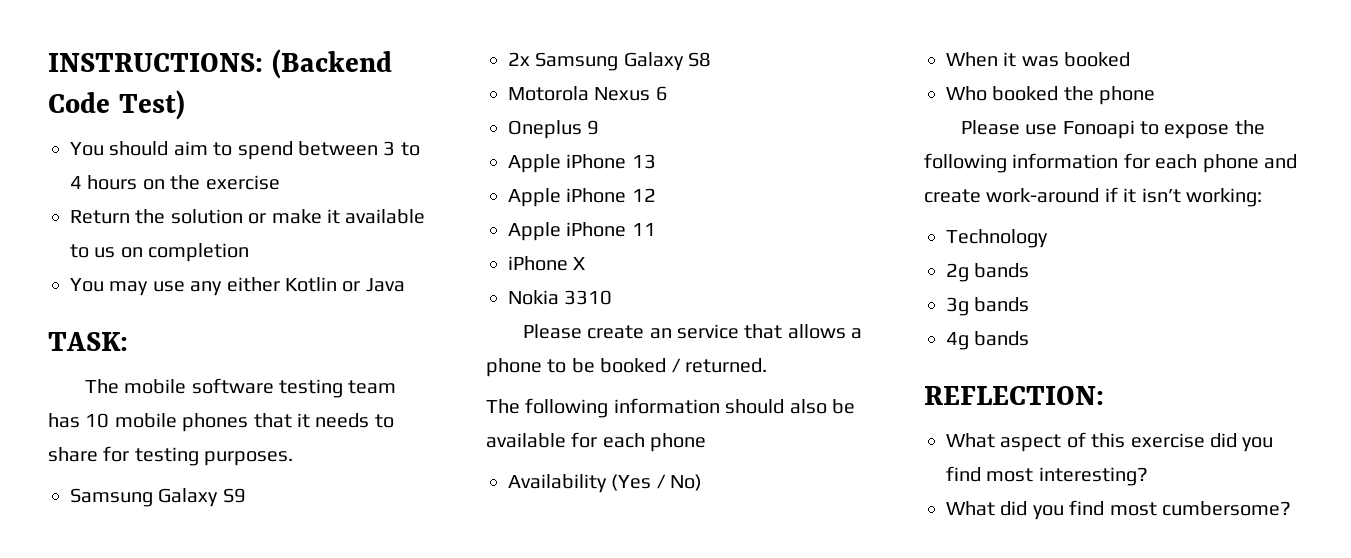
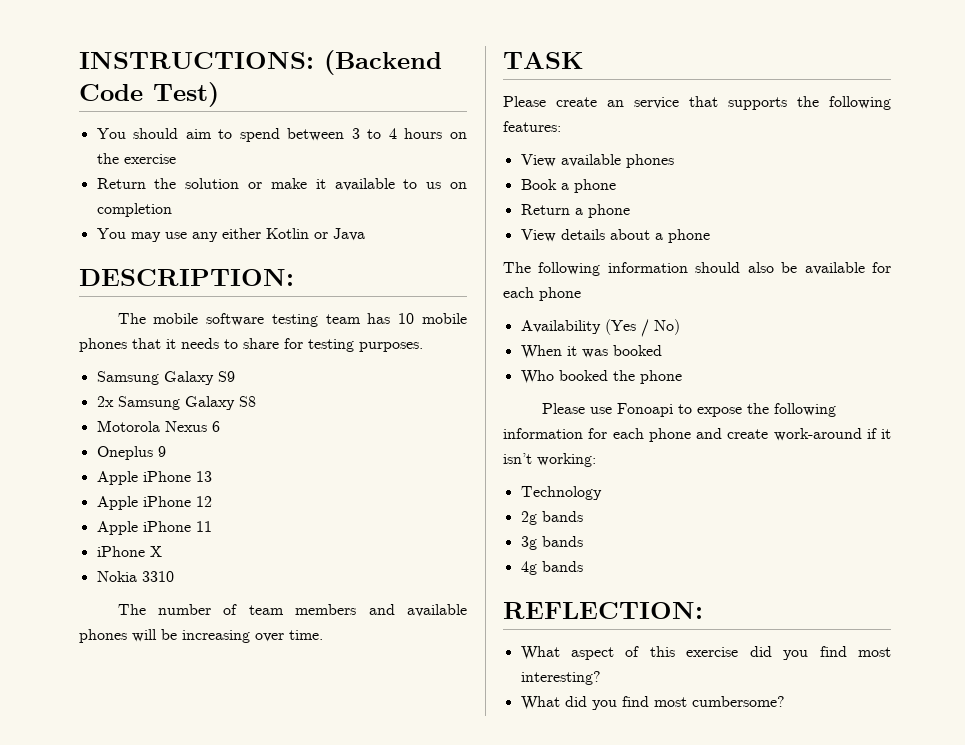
- TASK:
+ DESCRIPTION:
+ The number of team members and available phones will be increasing over time.
+ TASK
- Please create an service that allows a phone to be booked / returned.
+ Please create an service that supports the following features:
+ View available phones
+ Book a phone
+ Return a phone
+ View details about a phone

